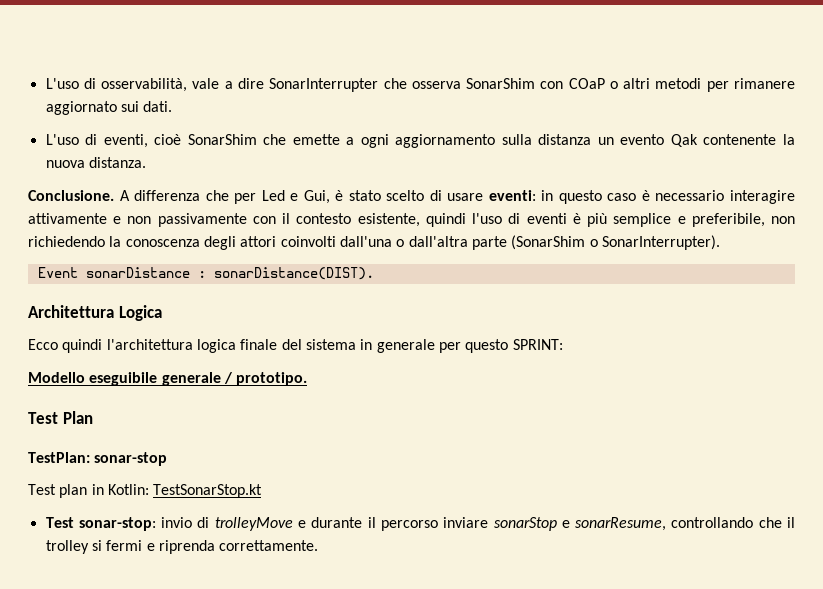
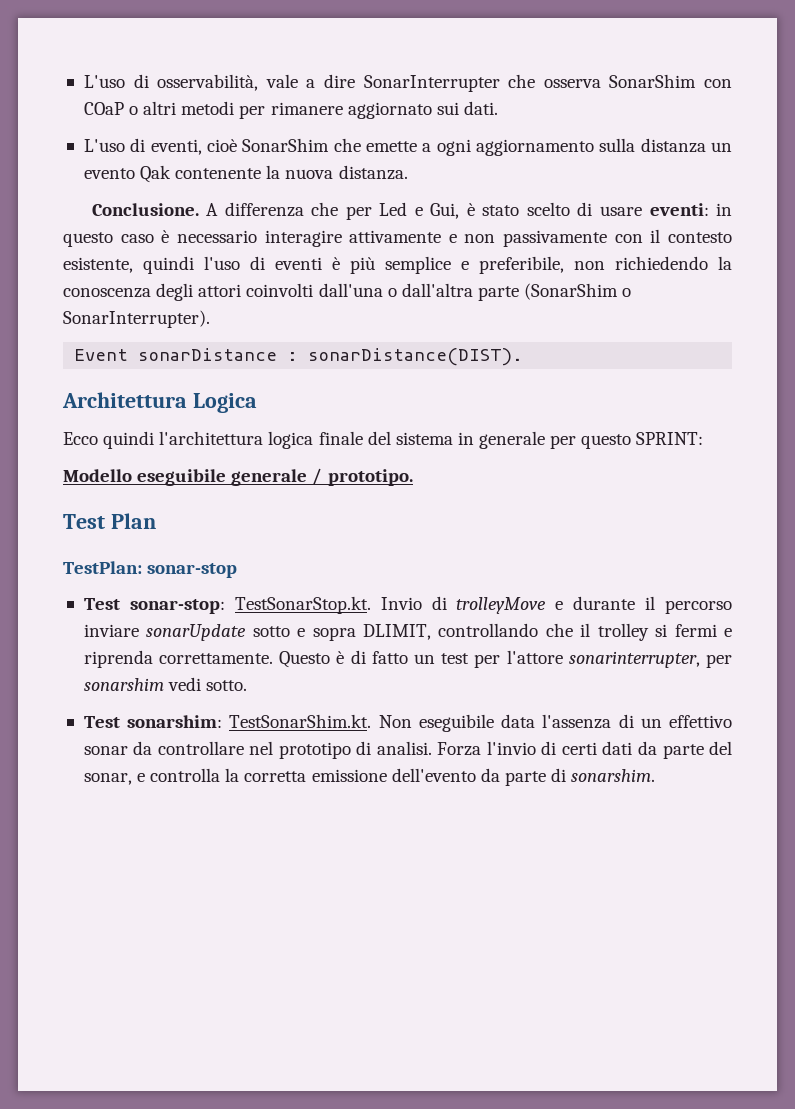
- Test plan in Kotlin: TestSonarStop.kt
- Test sonar-stop: invio di trolleyMove e durante il percorso inviare sonarStop e sonarResume, controllando che il trolley si fermi e riprenda correttamente.
+ Test sonar-stop: TestSonarStop.kt. Invio di trolleyMove e durante il percorso inviare sonarUpdate sotto e sopra DLIMIT, controllando che il trolley si fermi e riprenda correttamente.
+ Questo è di fatto un test per l'attore sonarinterrupter, per sonarshim vedi sotto.
+ Test sonarshim: TestSonarShim.kt. Non eseguibile data l'assenza di un effettivo sonar da controllare nel prototipo di analisi. Forza l'invio di certi dati da parte del sonar, e controlla la corretta emissione dell'evento da parte di sonarshim.

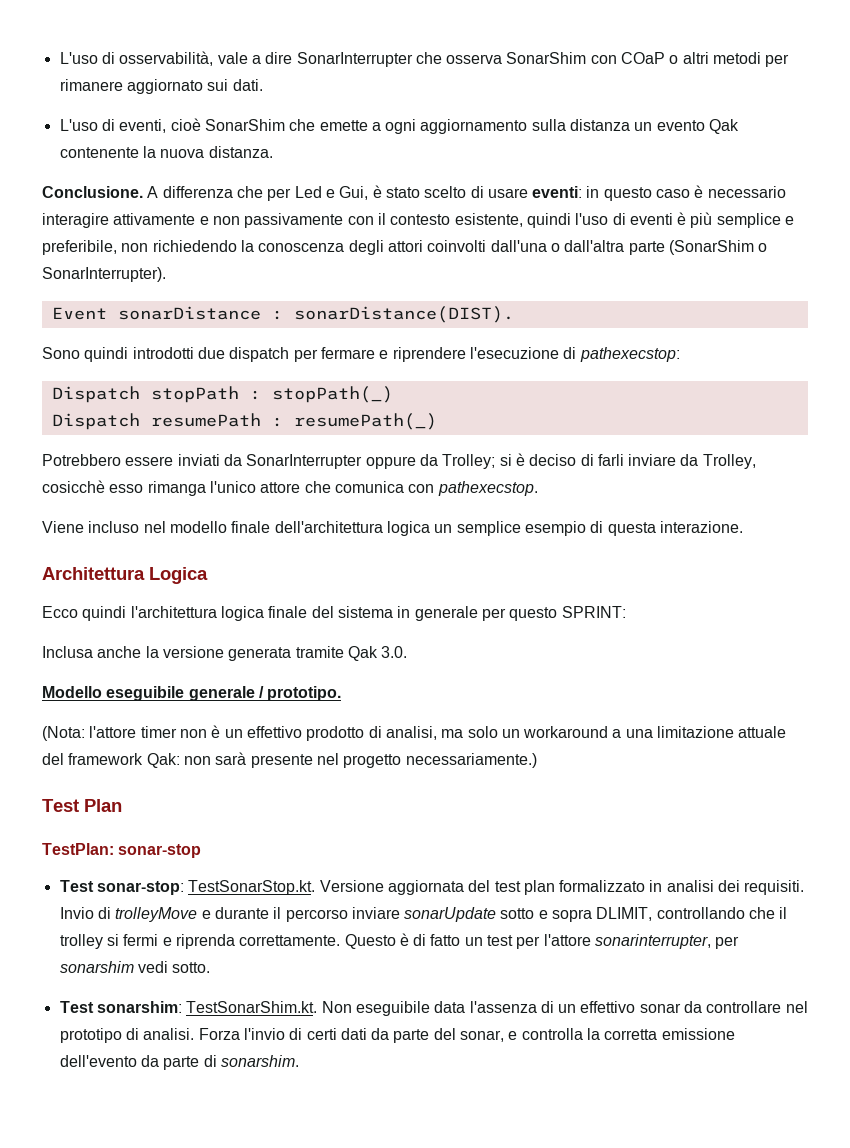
+ Sono quindi introdotti due dispatch per fermare e riprendere l'esecuzione di pathexecstop:
+ Dispatch stopPath : stopPath(_)
+ Dispatch resumePath : resumePath(_)
+ Potrebbero essere inviati da SonarInterrupter oppure da Trolley; si è deciso di farli inviare da Trolley, cosicchè esso rimanga l'unico attore che comunica con pathexecstop.
+ Viene incluso nel modello finale dell'architettura logica un semplice esempio di questa interazione.
+ Inclusa anche la versione generata tramite Qak 3.0.
+ (Nota: l'attore timer non è un effettivo prodotto di analisi, ma solo un workaround a una limitazione attuale del framework Qak: non sarà presente nel progetto necessariamente.)
- Test sonar-stop: TestSonarStop.kt. Invio di trolleyMove e durante il percorso inviare sonarUpdate sotto e sopra DLIMIT, controllando che il trolley si fermi e riprenda correttamente.
+ Test sonar-stop: TestSonarStop.kt. Versione aggiornata del test plan formalizzato in analisi dei requisiti. Invio di trolleyMove e durante il percorso inviare sonarUpdate sotto e sopra DLIMIT, controllando che il trolley si fermi e riprenda correttamente.

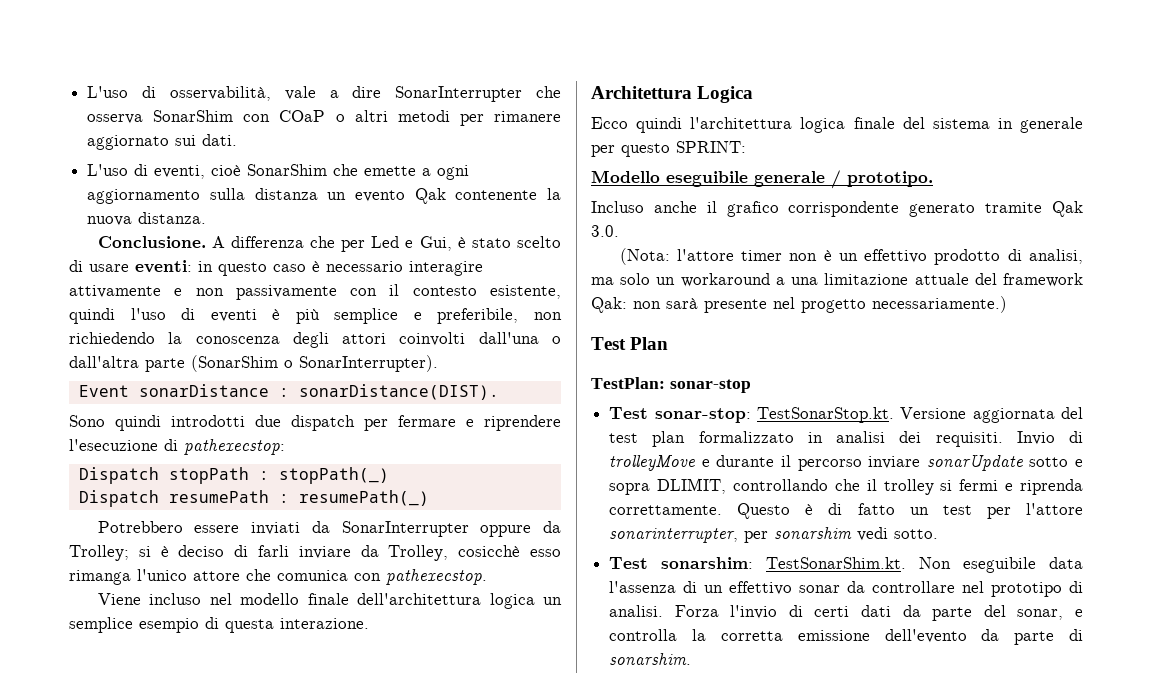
- Inclusa anche la versione generata tramite Qak 3.0.
+ Incluso anche il grafico corrispondente generato tramite Qak 3.0.

